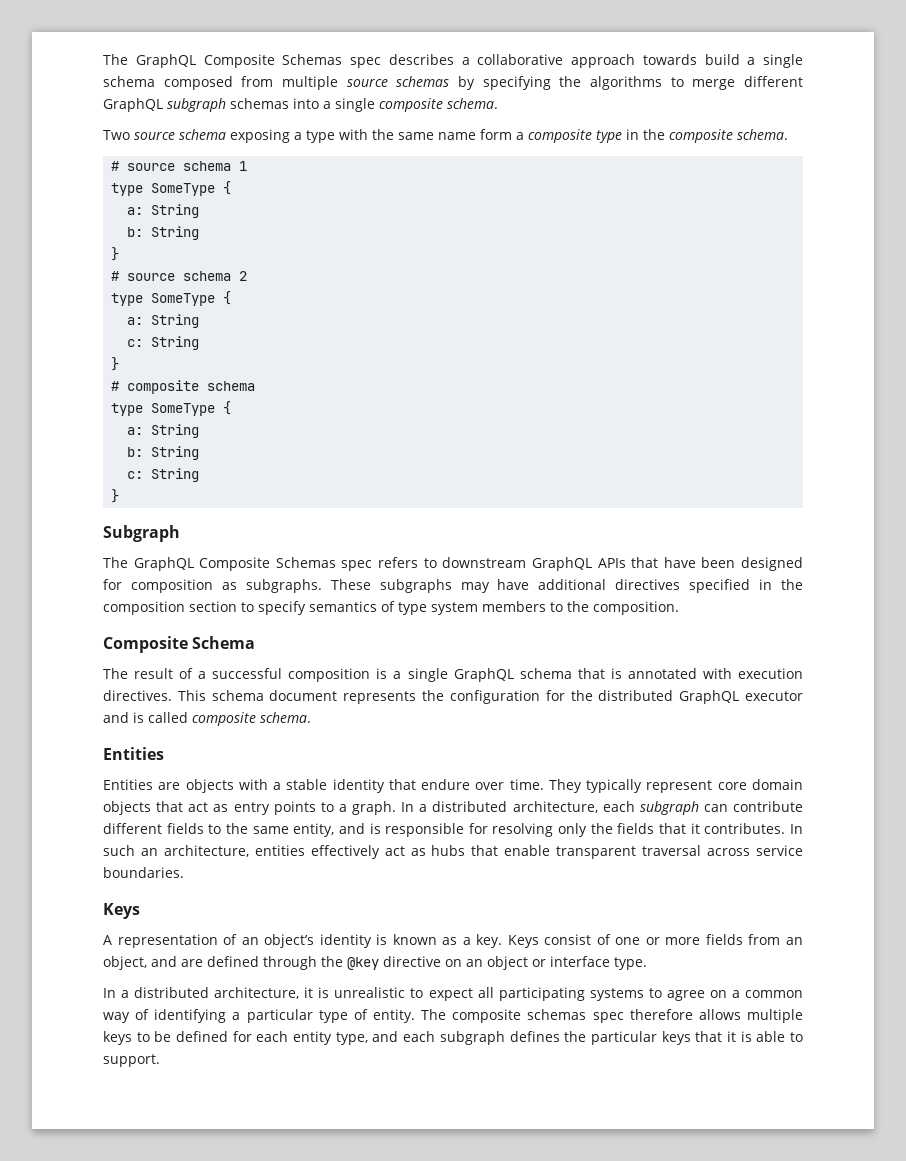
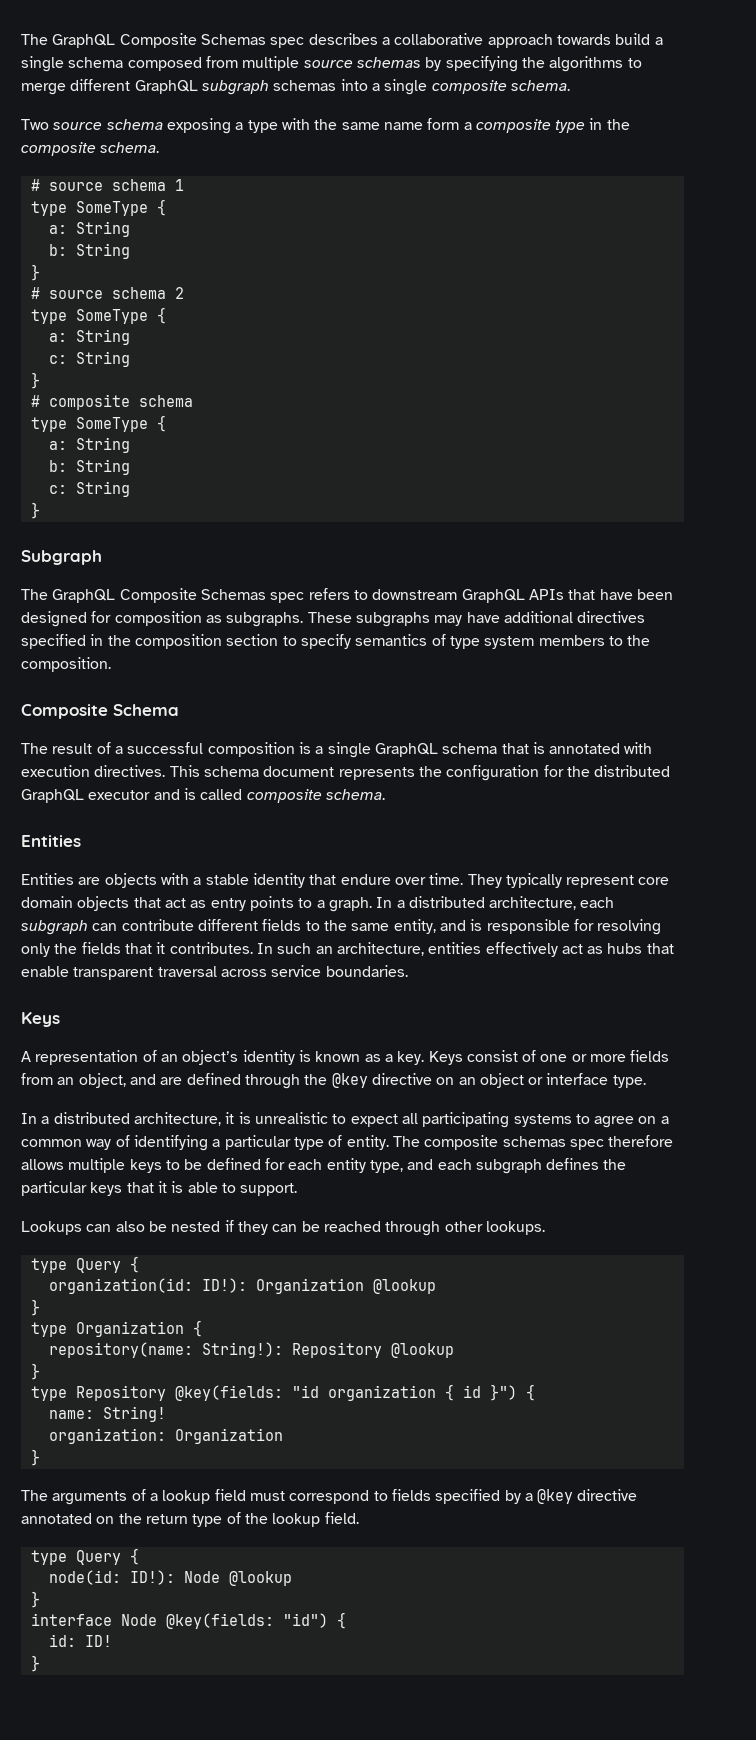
+ Lookups can also be nested if they can be reached through other lookups.
+ type Query {
+ organization(id: ID!): Organization @lookup
+ }
+ type Organization {
+ repository(name: String!): Repository @lookup
+ }
+ type Repository @key(fields: "id organization { id }") {
+ name: String!
+ organization: Organization
+ }
+ The arguments of a lookup field must correspond to fields specified by a @key directive annotated on the return type of the lookup field.
+ type Query {
+ node(id: ID!): Node @lookup
+ }
+ interface Node @key(fields: "id") {
+ id: ID!
+ }

